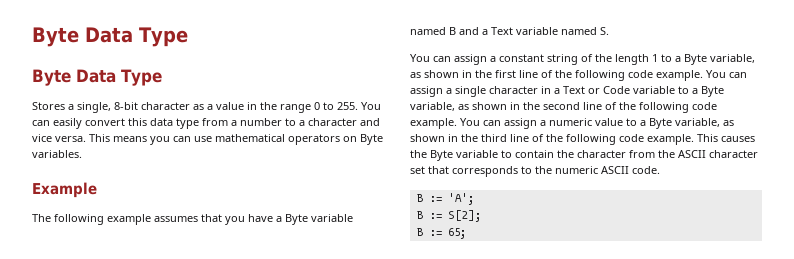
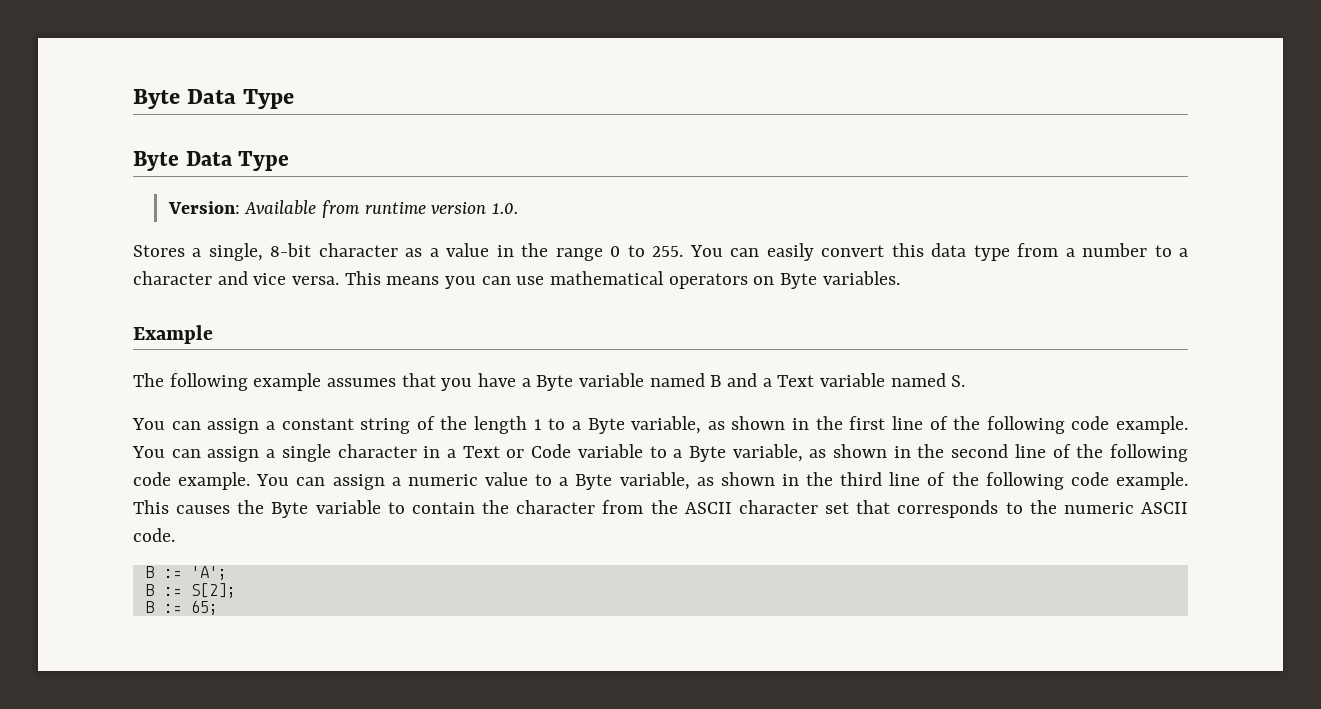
+ Version: Available from runtime version 1.0.

